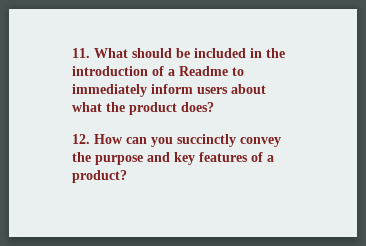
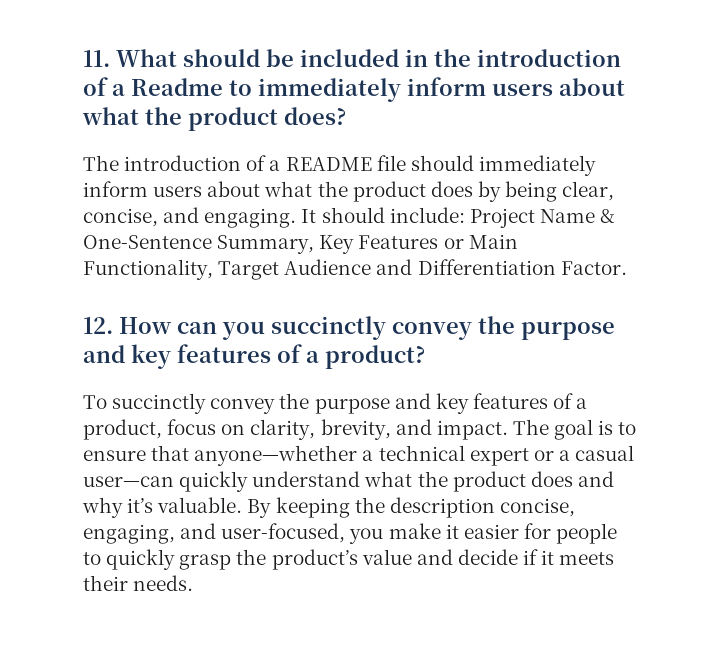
+ The introduction of a README file should immediately inform users about what the product does by being clear, concise, and engaging. It should include: Project Name & One-Sentence Summary, Key Features or Main Functionality, Target Audience and Differentiation Factor.
+ To succinctly convey the purpose and key features of a product, focus on clarity, brevity, and impact. The goal is to ensure that anyone—whether a technical expert or a casual user—can quickly understand what the product does and why it’s valuable. By keeping the description concise, engaging, and user-focused, you make it easier for people to quickly grasp the product’s value and decide if it meets their needs.

